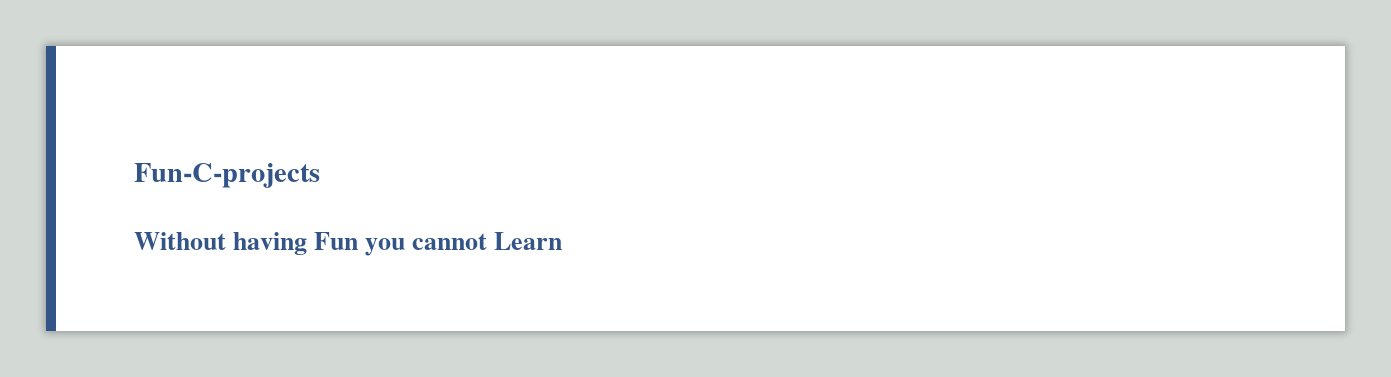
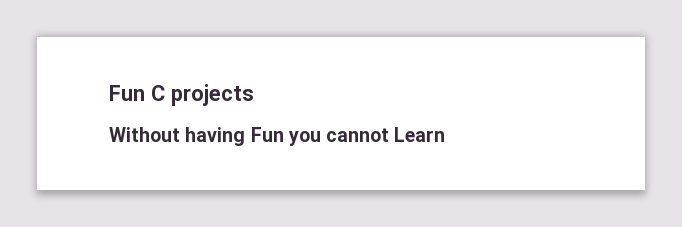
- Fun-C-projects
+ Fun C projects

